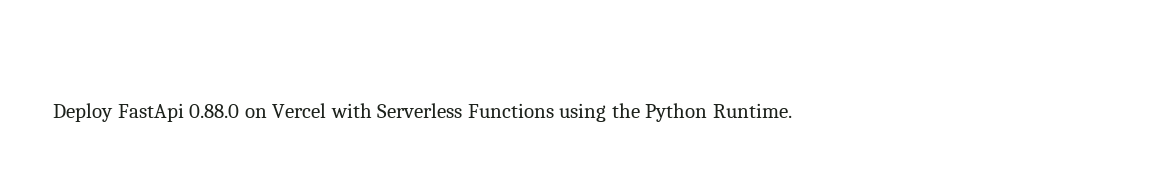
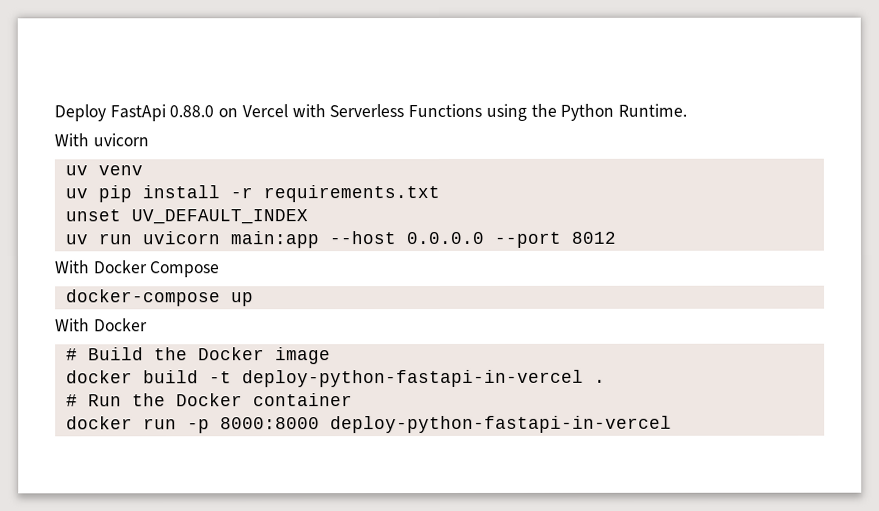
+ With uvicorn
+ uv venv
+ uv pip install -r requirements.txt
+ unset UV_DEFAULT_INDEX
+ uv run uvicorn main:app --host 0.0.0.0 --port 8012
+ With Docker Compose
+ docker-compose up
+ With Docker
+ # Build the Docker image
+ docker build -t deploy-python-fastapi-in-vercel .
+ # Run the Docker container
+ docker run -p 8000:8000 deploy-python-fastapi-in-vercel

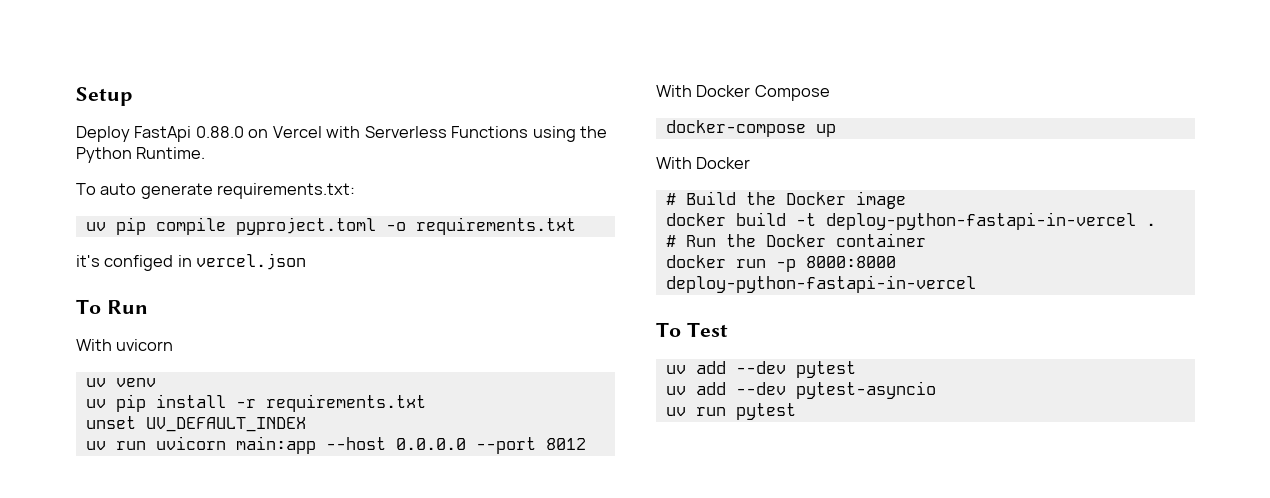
+ Setup
+ To auto generate requirements.txt:
+ uv pip compile pyproject.toml -o requirements.txt
+ it's configed in vercel.json
+ To Run
+ To Test
+ uv add --dev pytest
+ uv add --dev pytest-asyncio
+ uv run pytest

